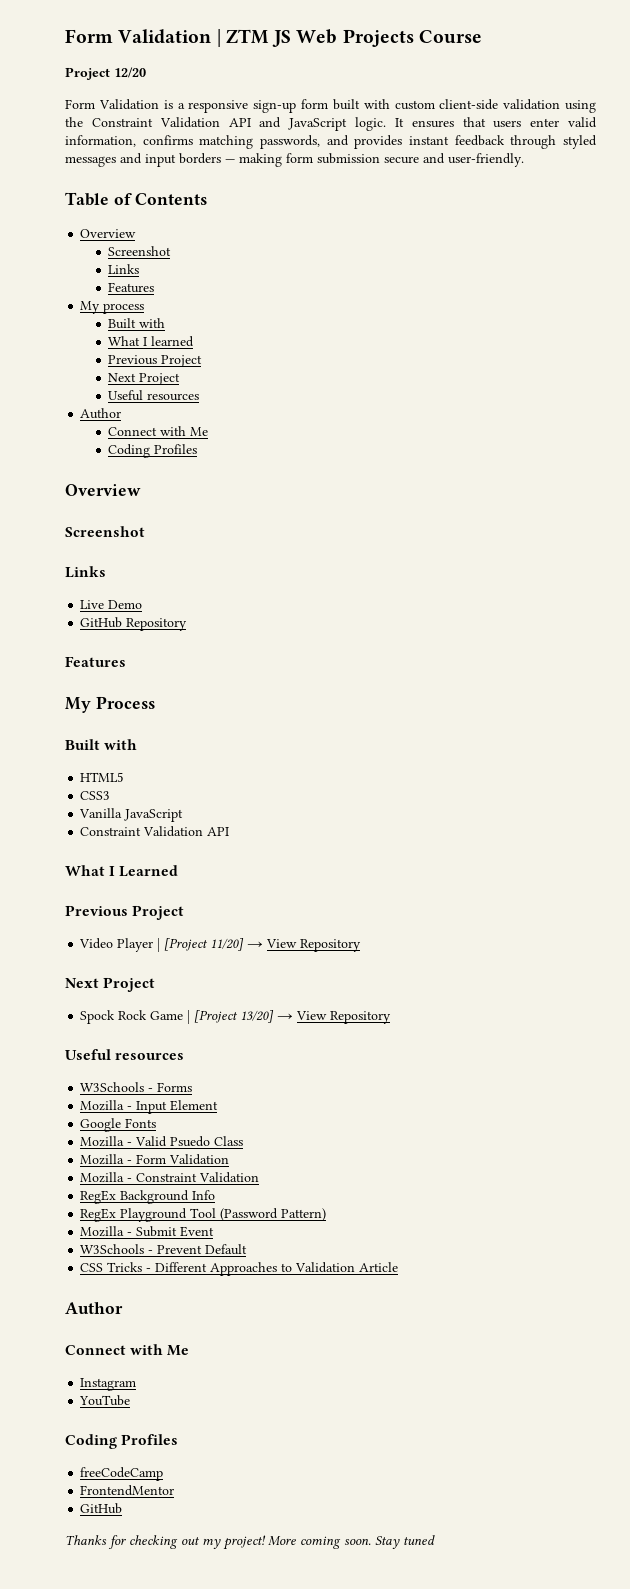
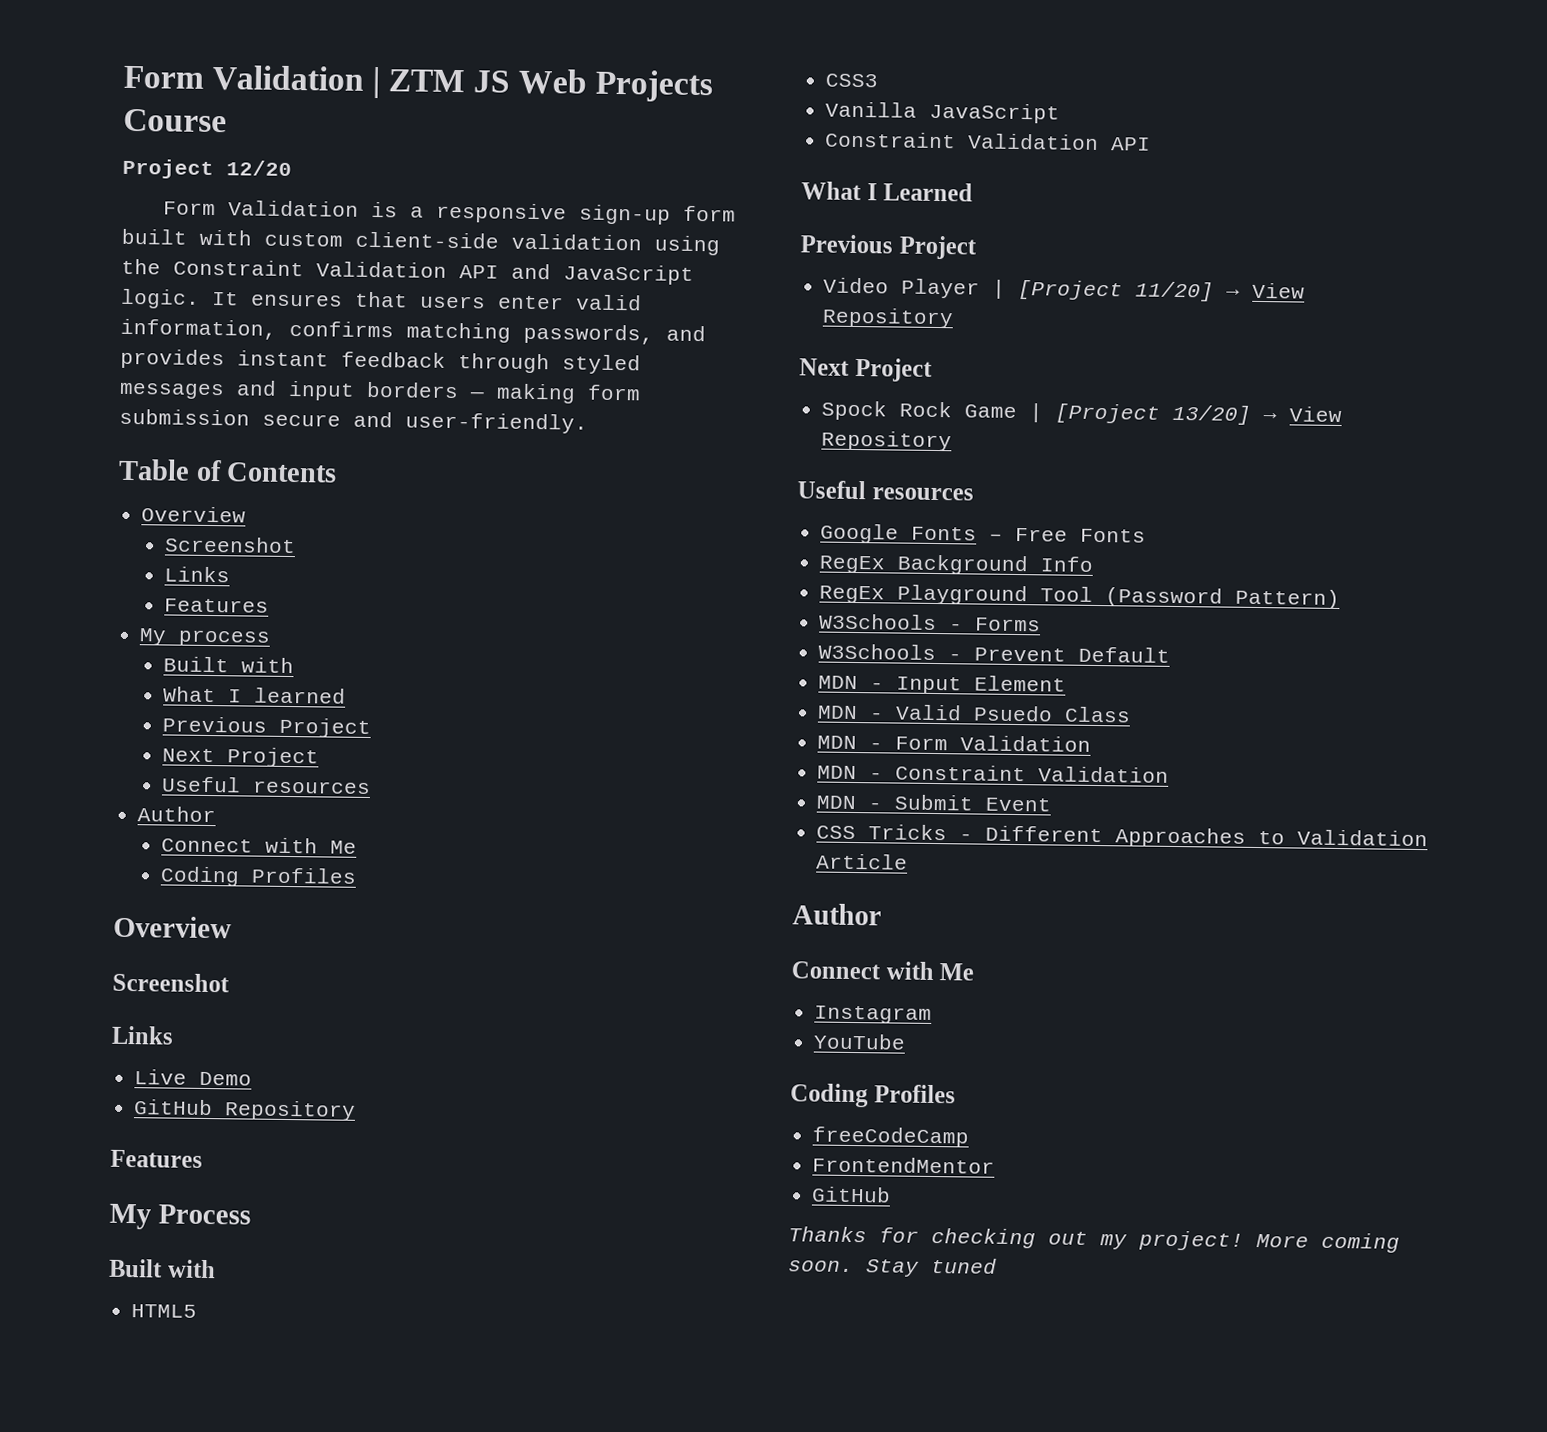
- W3Schools - Forms
- Mozilla - Input Element
- Google Fonts
- Mozilla - Valid Psuedo Class
- Mozilla - Form Validation
- Mozilla - Constraint Validation
+ Google Fonts – Free Fonts
- Mozilla - Submit Event
+ W3Schools - Forms
+ MDN - Input Element
+ MDN - Valid Psuedo Class
+ MDN - Form Validation
+ MDN - Constraint Validation
+ MDN - Submit Event

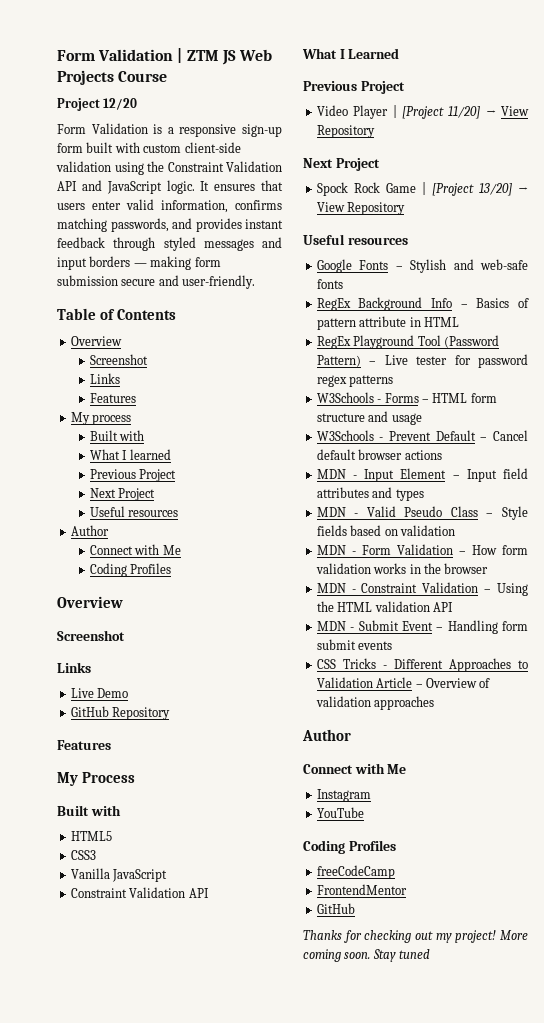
- Google Fonts – Free Fonts
+ Google Fonts – Stylish and web-safe fonts
- RegEx Background Info
+ RegEx Background Info – Basics of pattern attribute in HTML
- RegEx Playground Tool (Password Pattern)
- W3Schools - Forms
+ RegEx Playground Tool (Password Pattern) – Live tester for password regex patterns
+ W3Schools - Forms – HTML form structure and usage
- W3Schools - Prevent Default
+ W3Schools - Prevent Default – Cancel default browser actions
- MDN - Input Element
+ MDN - Input Element – Input field attributes and types
- MDN - Valid Psuedo Class
- MDN - Form Validation
- MDN - Constraint Validation
+ MDN - Valid Pseudo Class – Style fields based on validation
+ MDN - Form Validation – How form validation works in the browser
+ MDN - Constraint Validation – Using the HTML validation API
- MDN - Submit Event
+ MDN - Submit Event – Handling form submit events
- CSS Tricks - Different Approaches to Validation Article
+ CSS Tricks - Different Approaches to Validation Article – Overview of validation approaches

